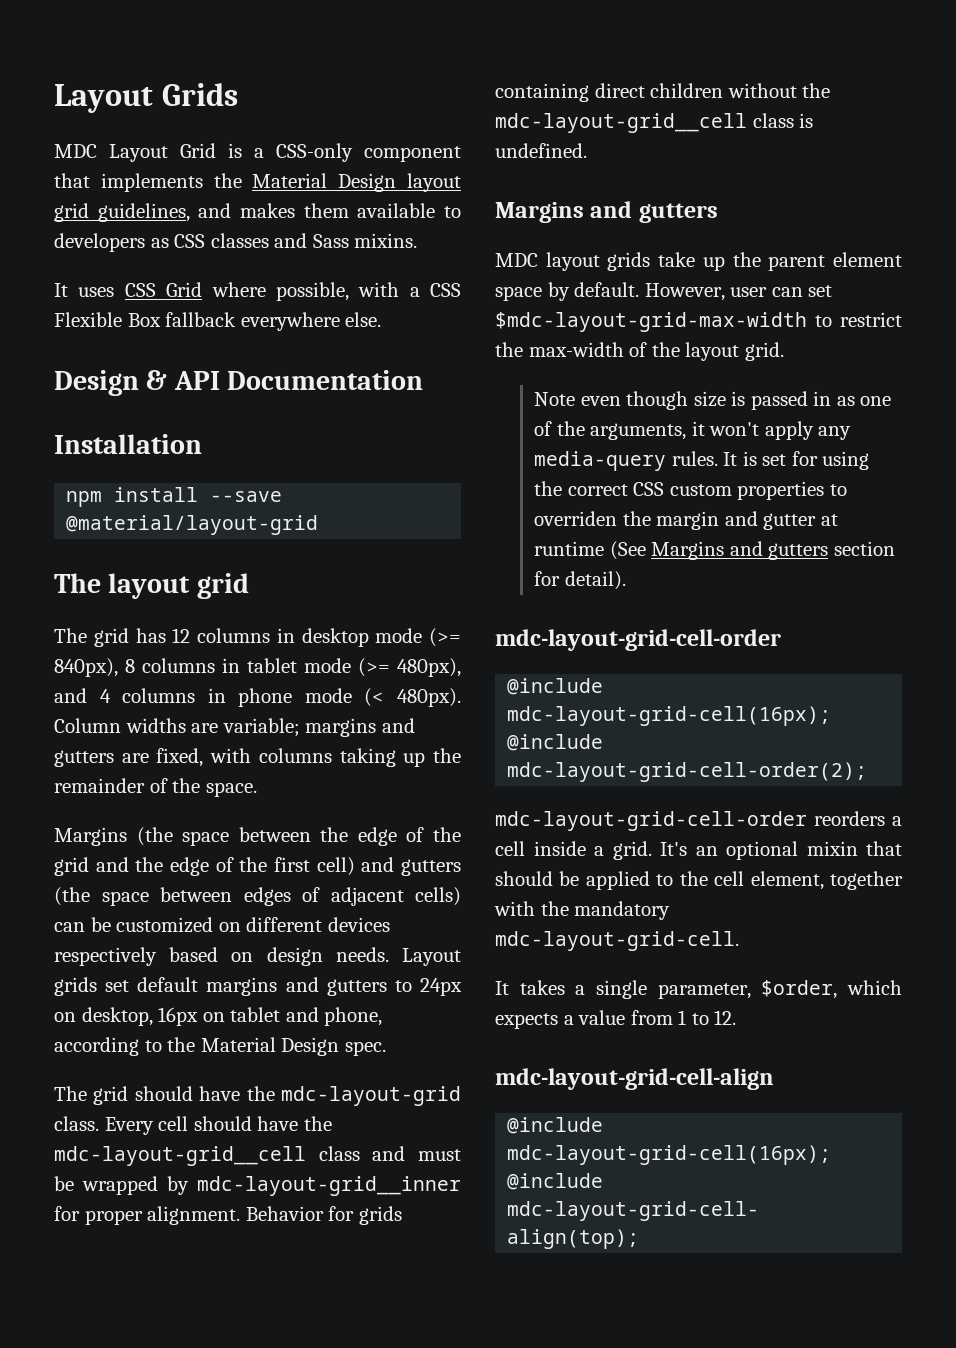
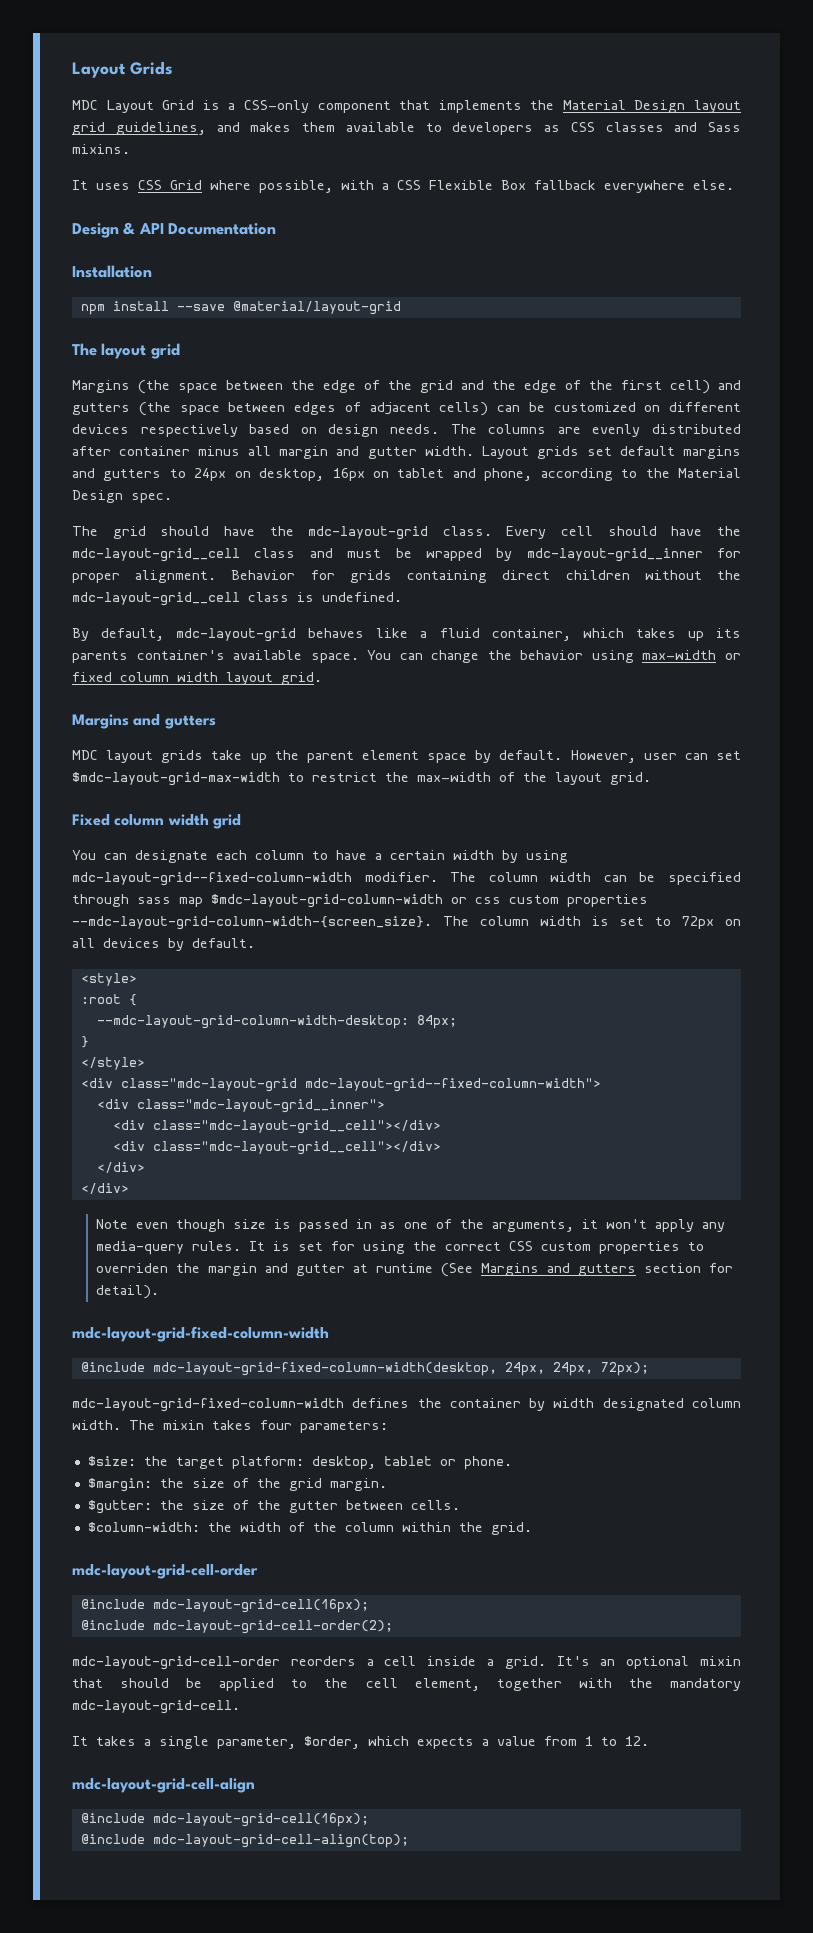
- The grid has 12 columns in desktop mode (>= 840px), 8 columns in tablet mode (>= 480px), and 4 columns in phone mode (< 480px). Column widths are variable; margins and gutters are fixed, with columns taking up the remainder of the space.
+ The columns are evenly distributed after container minus all margin and gutter width.
+ By default, mdc-layout-grid behaves like a fluid container, which takes up its parents container's available space. You can change the behavior using max-width or fixed column width layout grid.
+ Fixed column width grid
+ You can designate each column to have a certain width by using mdc-layout-grid--fixed-column-width modifier. The column width can be specified through sass map $mdc-layout-grid-column-width or css custom properties --mdc-layout-grid-column-width-{screen_size}. The column width is set to 72px on all devices by default.
+ <style>
+ :root {
+ --mdc-layout-grid-column-width-desktop: 84px;
+ }
+ </style>
+ <div class="mdc-layout-grid mdc-layout-grid--fixed-column-width">
+ <div class="mdc-layout-grid__inner">
+ <div class="mdc-layout-grid__cell"></div>
+ <div class="mdc-layout-grid__cell"></div>
+ </div>
+ </div>
  It is set for using the correct CSS custom properties to overriden the margin and gutter at runtime (See Margins and gutters section for detail).
+ mdc-layout-grid-fixed-column-width
+ @include mdc-layout-grid-fixed-column-width(desktop, 24px, 24px, 72px);
+ mdc-layout-grid-fixed-column-width defines the container by width designated column width. The mixin takes four parameters:
+ $size: the target platform: desktop, tablet or phone.
+ $margin: the size of the grid margin.
+ $gutter: the size of the gutter between cells.
+ $column-width: the width of the column within the grid.

